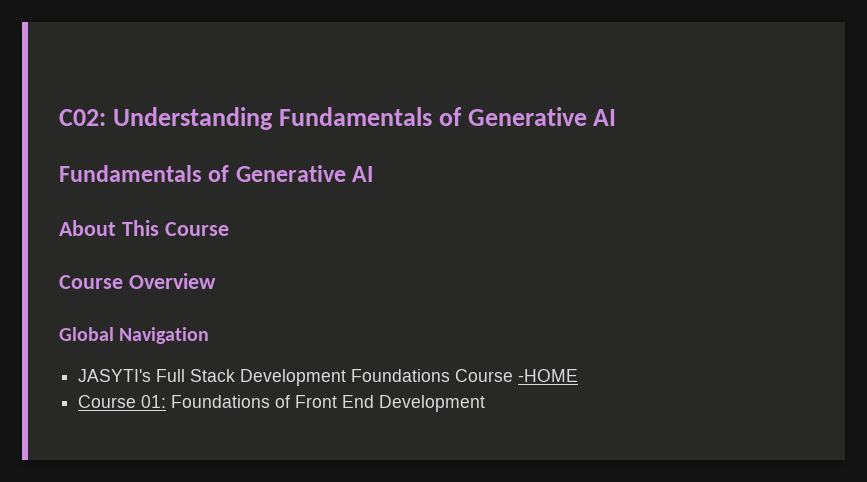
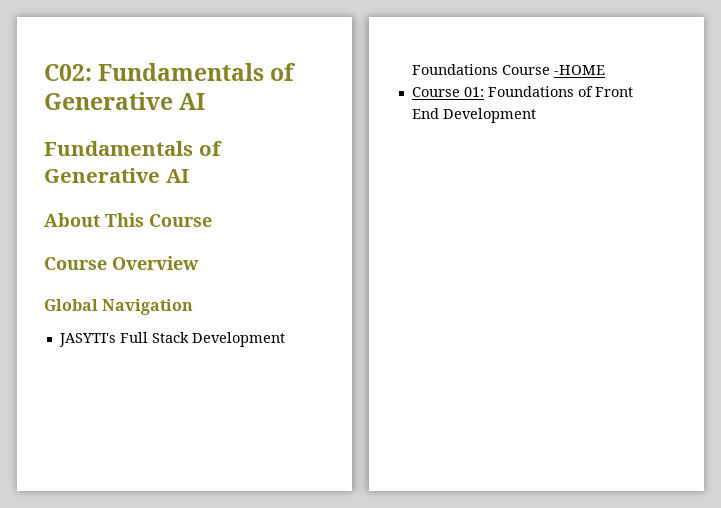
- C02: Understanding Fundamentals of Generative AI
+ C02: Fundamentals of Generative AI

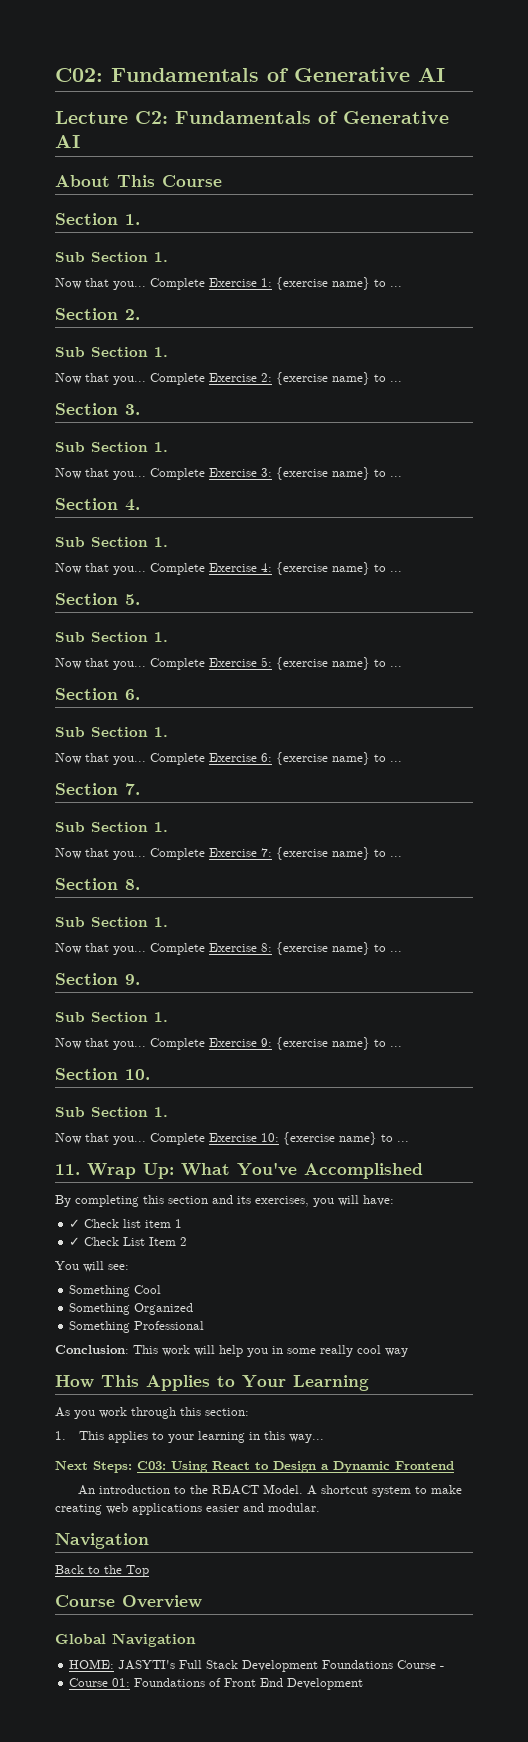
  C02: Fundamentals of Generative AI
- Fundamentals of Generative AI
+ Lecture C2: Fundamentals of Generative AI
  About This Course
+ Section 1.
+ Sub Section 1.
+ Now that you... Complete Exercise 1: {exercise name} to ...
+ Section 2.
+ Sub Section 1.
+ Now that you... Complete Exercise 2: {exercise name} to ...
+ Section 3.
+ Sub Section 1.
+ Now that you... Complete Exercise 3: {exercise name} to ...
+ Section 4.
+ Sub Section 1.
+ Now that you... Complete Exercise 4: {exercise name} to ...
+ Section 5.
+ Sub Section 1.
+ Now that you... Complete Exercise 5: {exercise name} to ...
+ Section 6.
+ Sub Section 1.
+ Now that you... Complete Exercise 6: {exercise name} to ...
+ Section 7.
+ Sub Section 1.
+ Now that you... Complete Exercise 7: {exercise name} to ...
+ Section 8.
+ Sub Section 1.
+ Now that you... Complete Exercise 8: {exercise name} to ...
+ Section 9.
+ Sub Section 1.
+ Now that you... Complete Exercise 9: {exercise name} to ...
+ Section 10.
+ Sub Section 1.
+ Now that you... Complete Exercise 10: {exercise name} to ...
+ 11. Wrap Up: What You've Accomplished
+ By completing this section and its exercises, you will have:
+ ✓ Check list item 1
+ ✓ Check List Item 2
+ You will see:
+ Something Cool
+ Something Organized
+ Something Professional
+ Conclusion: This work will help you in some really cool way
+ How This Applies to Your Learning
+ As you work through this section:
+ 1. This applies to your learning in this way...
+ Next Steps: C03: Using React to Design a Dynamic Frontend
+ An introduction to the REACT Model. A shortcut system to make creating web applications easier and modular.
+ Navigation
+ Back to the Top
- JASYTI's Full Stack Development Foundations Course -HOME
+ HOME: JASYTI's Full Stack Development Foundations Course -

